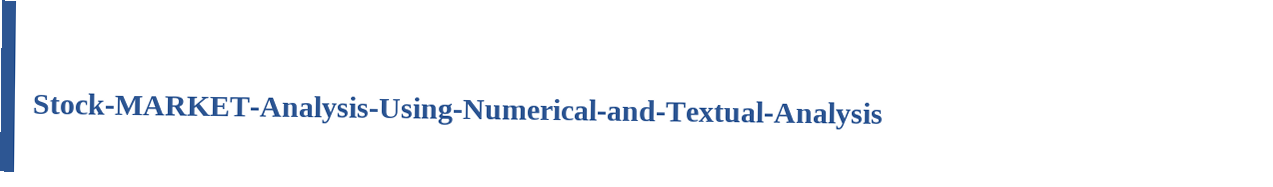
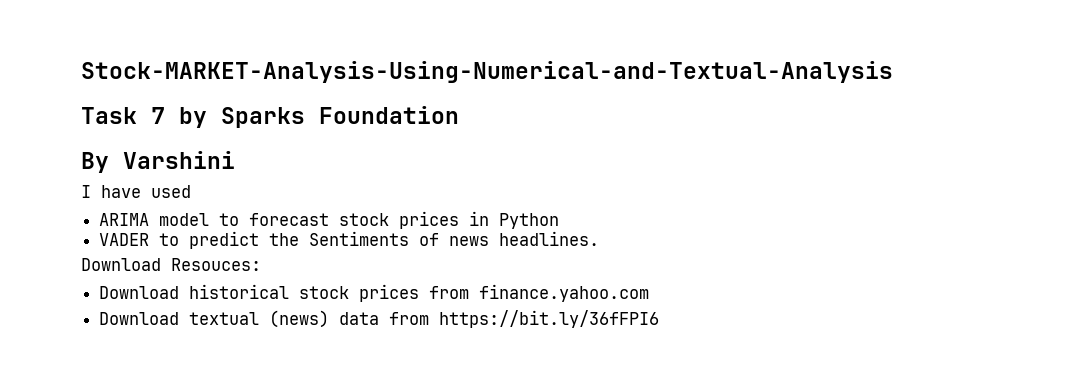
+ Task 7 by Sparks Foundation
+ By Varshini
+ I have used
+ ARIMA model to forecast stock prices in Python
+ VADER to predict the Sentiments of news headlines.
+ Download Resouces:
+ Download historical stock prices from finance.yahoo.com
+ Download textual (news) data from https://bit.ly/36fFPI6

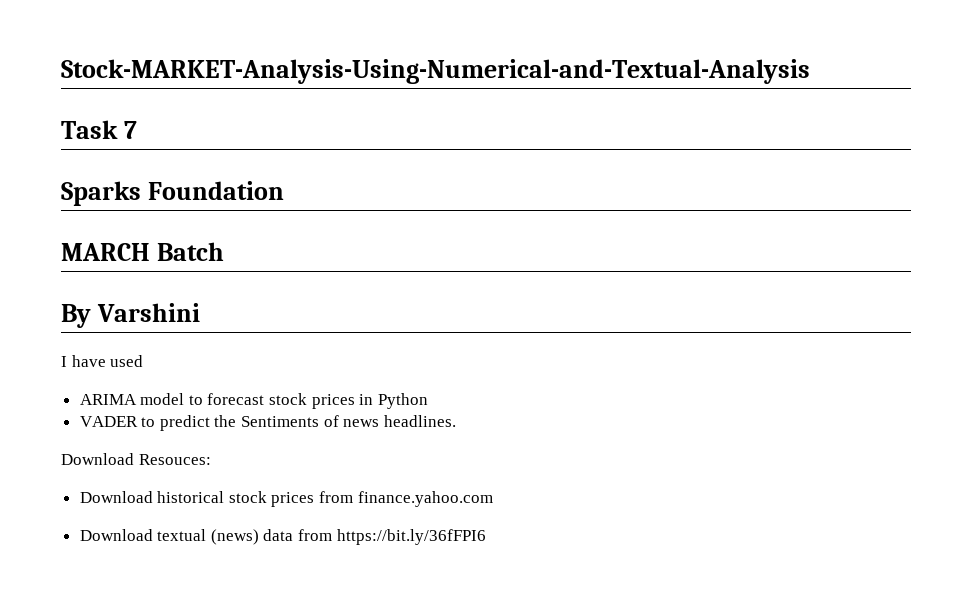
- Task 7 by Sparks Foundation
+ Task 7
+ Sparks Foundation
+ MARCH Batch

